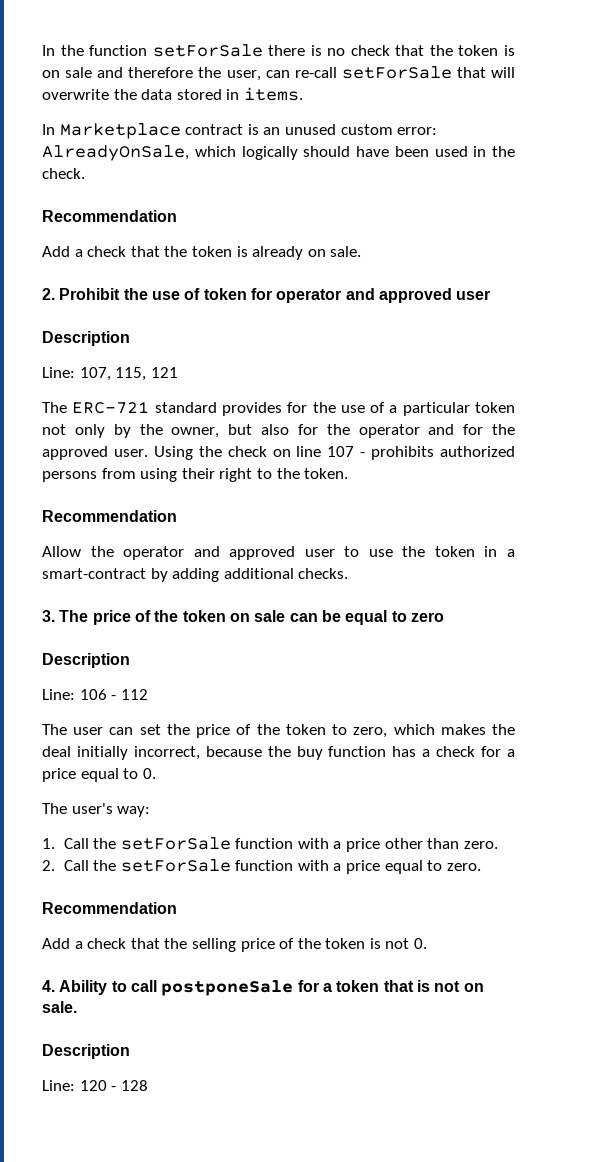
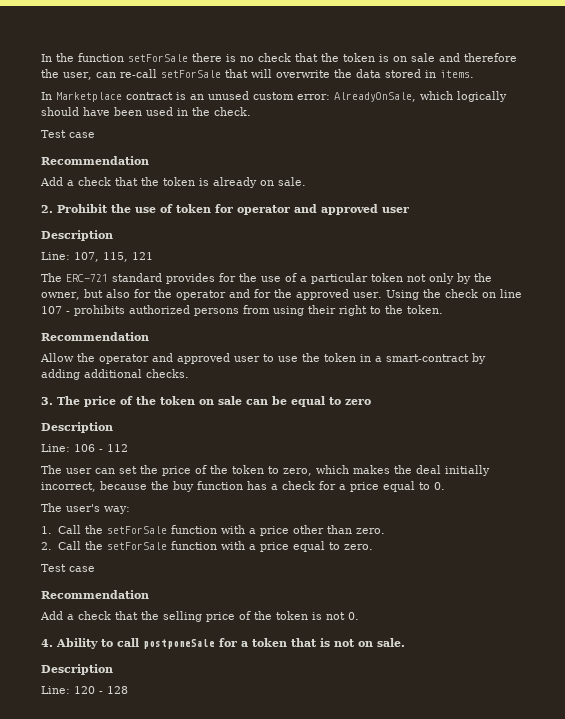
  In Marketplace contract is an unused custom error: AlreadyOnSale, which logically should have been used in the check.
+ Test case
  2. Call the setForSale function with a price equal to zero.
+ Test case

